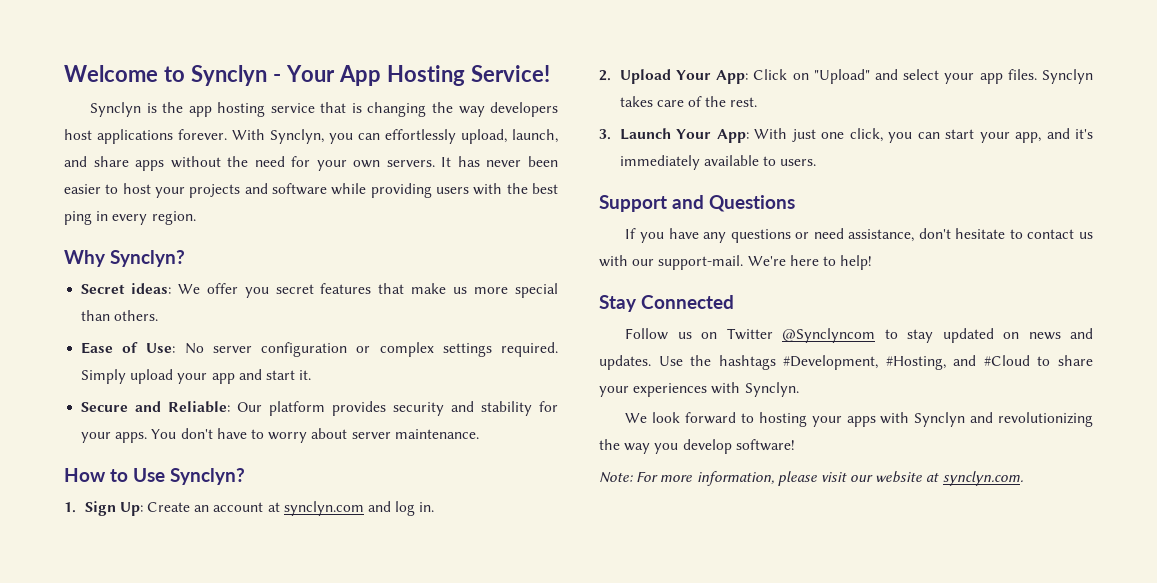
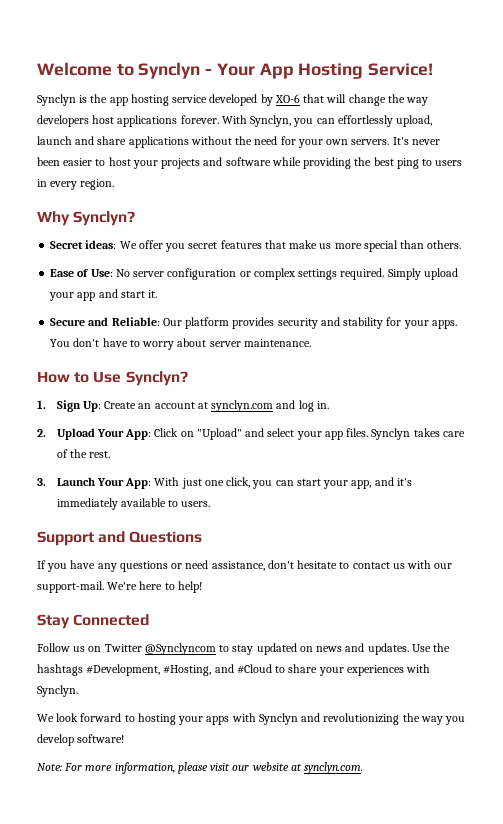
- Synclyn is the app hosting service that is changing the way developers host applications forever.
+ Synclyn is the app hosting service developed by XO-6 that will change the way developers host applications forever.
- With Synclyn, you can effortlessly upload, launch, and share apps without the need for your own servers.
+ With Synclyn, you can effortlessly upload, launch and share applications without the need for your own servers.
- It has never been easier to host your projects and software while providing users with the best ping in every region.
+ It's never been easier to host your projects and software while providing the best ping to users in every region.

